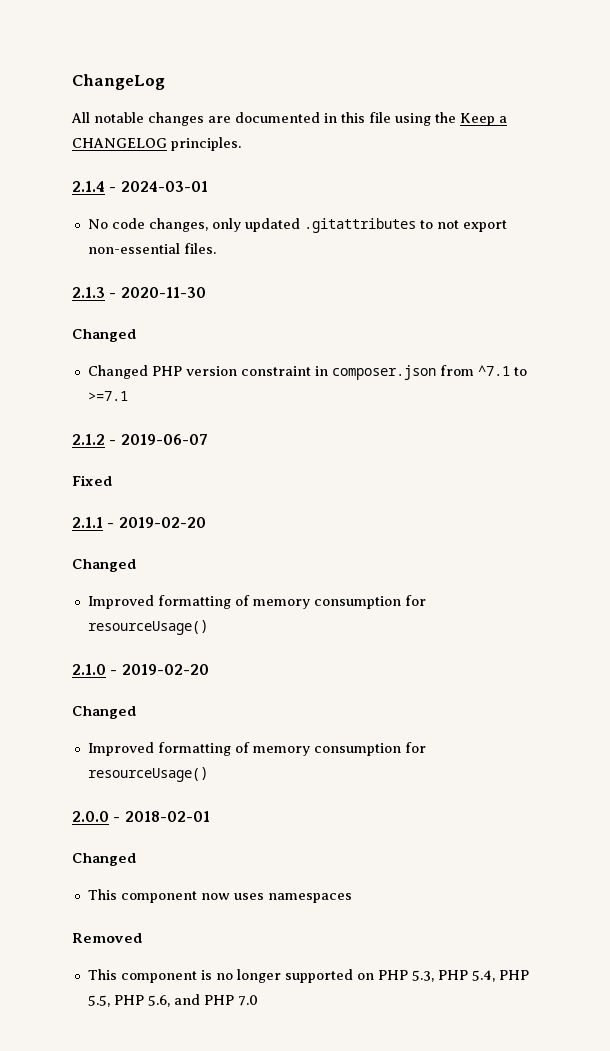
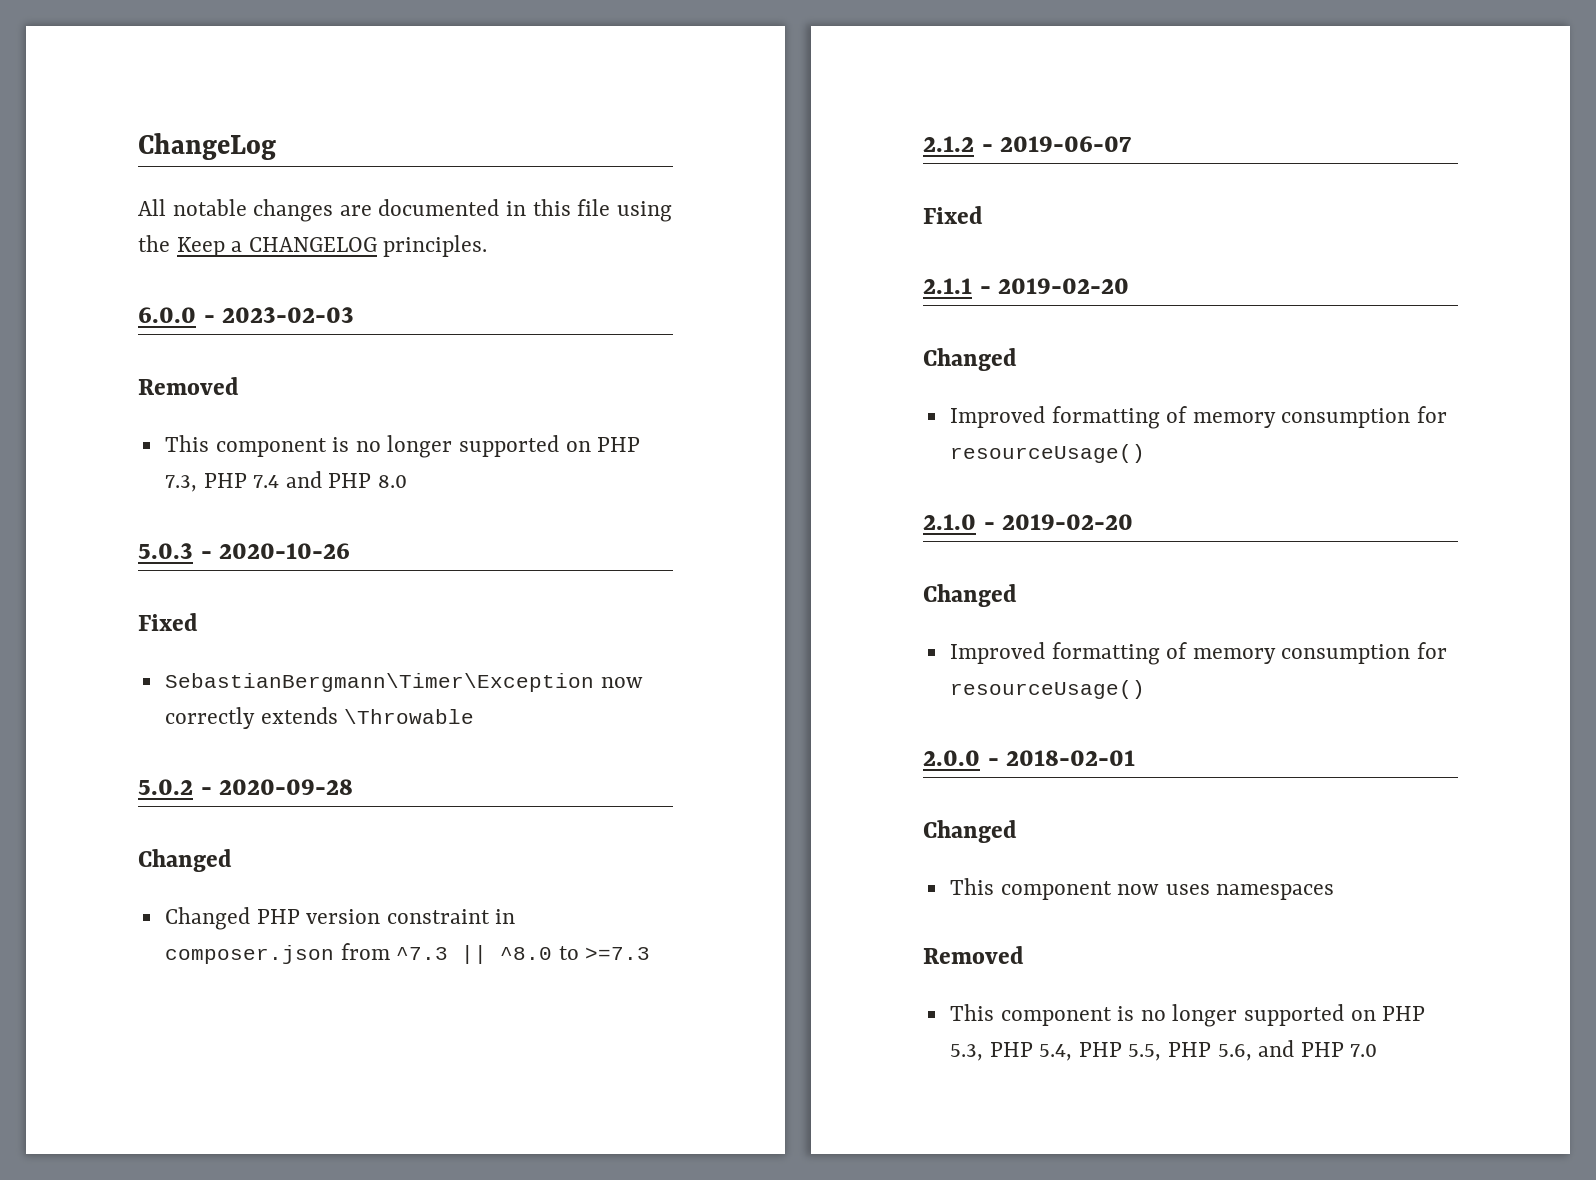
- 2.1.4 - 2024-03-01
- No code changes, only updated .gitattributes to not export non-essential files.
- 2.1.3 - 2020-11-30
+ 6.0.0 - 2023-02-03
+ Removed
+ This component is no longer supported on PHP 7.3, PHP 7.4 and PHP 8.0
+ 5.0.3 - 2020-10-26
+ Fixed
+ SebastianBergmann\Timer\Exception now correctly extends \Throwable
+ 5.0.2 - 2020-09-28
- Changed PHP version constraint in composer.json from ^7.1 to >=7.1
+ Changed PHP version constraint in composer.json from ^7.3 || ^8.0 to >=7.3

